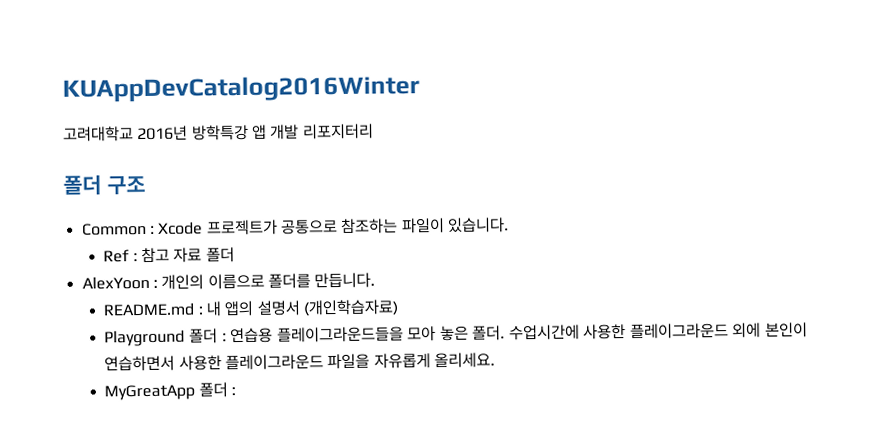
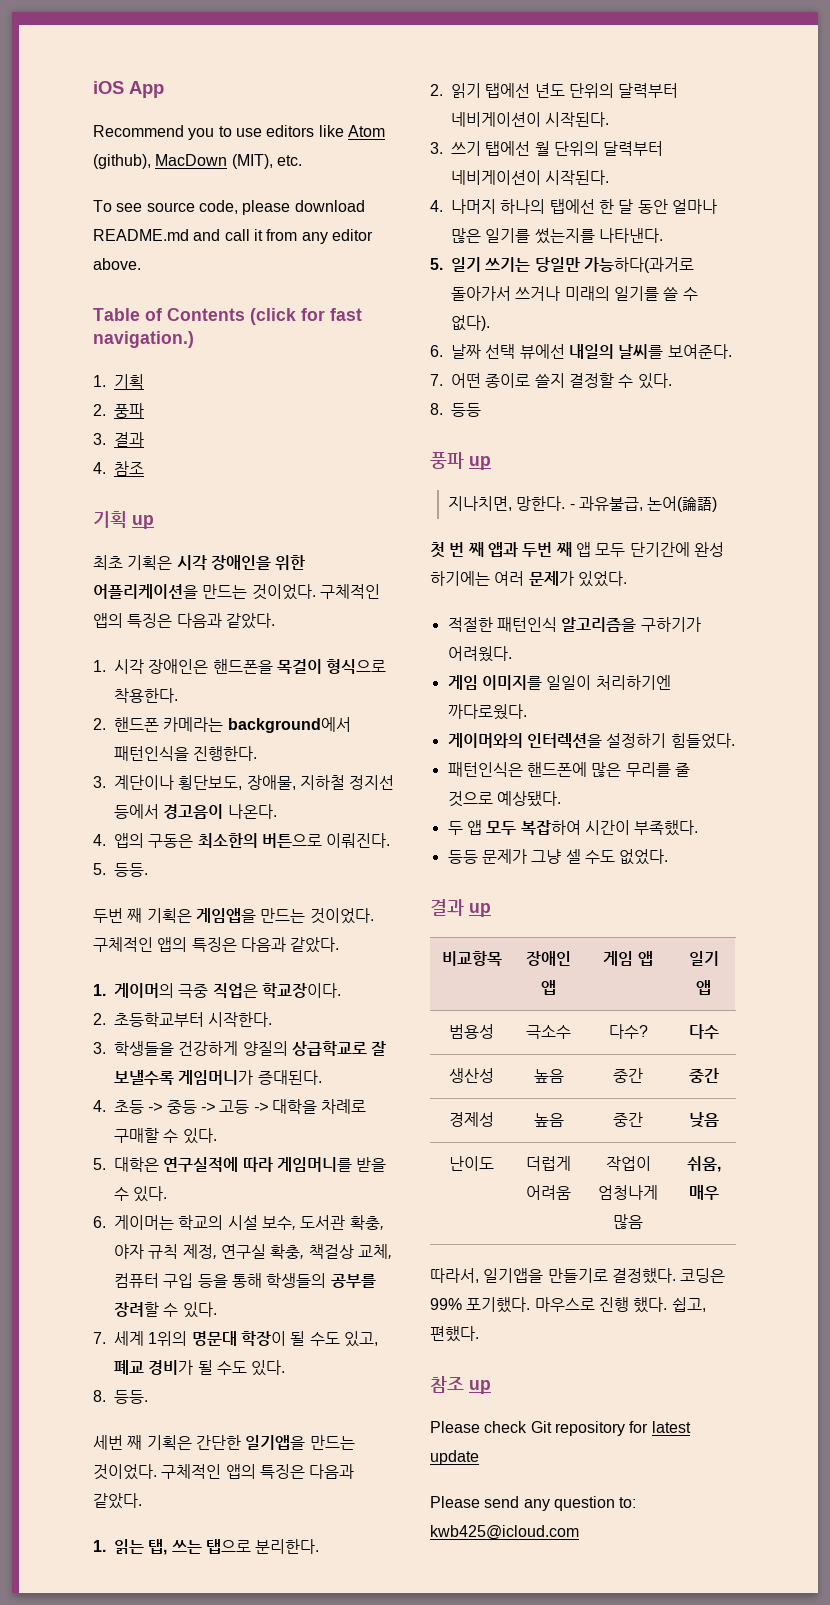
- KUAppDevCatalog2016Winter
- 고려대학교 2016년 방학특강 앱 개발 리포지터리
- 폴더 구조
- Common : Xcode 프로젝트가 공통으로 참조하는 파일이 있습니다.
- Ref : 참고 자료 폴더
- AlexYoon : 개인의 이름으로 폴더를 만듭니다.
- README.md : 내 앱의 설명서 (개인학습자료)
- Playground 폴더 : 연습용 플레이그라운드들을 모아 놓은 폴더. 수업시간에 사용한 플레이그라운드 외에 본인이 연습하면서 사용한 플레이그라운드 파일을 자유롭게 올리세요.
- MyGreatApp 폴더 :
+ iOS App
+ Recommend you to use editors like Atom (github), MacDown (MIT), etc.
+ To see source code, please download README.md and call it from any editor above.
+ Table of Contents (click for fast navigation.)
+ 1. 기획
+ 2. 풍파
+ 3. 결과
+ 4. 참조
+ 기획 up
+ 최초 기획은 시각 장애인을 위한 어플리케이션을 만드는 것이었다. 구체적인 앱의 특징은 다음과 같았다.
+ 1. 시각 장애인은 핸드폰을 목걸이 형식으로 착용한다.
+ 2. 핸드폰 카메라는 background에서 패턴인식을 진행한다.
+ 3. 계단이나 횡단보도, 장애물, 지하철 정지선 등에서 경고음이 나온다.
+ 4. 앱의 구동은 최소한의 버튼으로 이뤄진다.
+ 5. 등등.
+ 두번 째 기획은 게임앱을 만드는 것이었다. 구체적인 앱의 특징은 다음과 같았다.
+ 1. 게이머의 극중 직업은 학교장이다.
+ 2. 초등학교부터 시작한다.
+ 3. 학생들을 건강하게 양질의 상급학교로 잘 보낼수록 게임머니가 증대된다.
+ 4. 초등 -> 중등 -> 고등 -> 대학을 차례로 구매할 수 있다.
+ 5. 대학은 연구실적에 따라 게임머니를 받을 수 있다.
+ 6. 게이머는 학교의 시설 보수, 도서관 확충, 야자 규칙 제정, 연구실 확충, 책걸상 교체, 컴퓨터 구입 등을 통해 학생들의 공부를 장려할 수 있다.
+ 7. 세계 1위의 명문대 학장이 될 수도 있고, 폐교 경비가 될 수도 있다.
+ 8. 등등.
+ 세번 째 기획은 간단한 일기앱을 만드는 것이었다. 구체적인 앱의 특징은 다음과 같았다.
+ 1. 읽는 탭, 쓰는 탭으로 분리한다.
+ 2. 읽기 탭에선 년도 단위의 달력부터 네비게이션이 시작된다.
+ 3. 쓰기 탭에선 월 단위의 달력부터 네비게이션이 시작된다.
+ 4. 나머지 하나의 탭에선 한 달 동안 얼마나 많은 일기를 썼는지를 나타낸다.
+ 5. 일기 쓰기는 당일만 가능하다(과거로 돌아가서 쓰거나 미래의 일기를 쓸 수 없다).
+ 6. 날짜 선택 뷰에선 내일의 날씨를 보여준다.
+ 7. 어떤 종이로 쓸지 결정할 수 있다.
+ 8. 등등
+ 풍파 up
+ 지나치면, 망한다. - 과유불급, 논어(論語)
+ 첫 번 째 앱과 두번 째 앱 모두 단기간에 완성 하기에는 여러 문제가 있었다.
+ 적절한 패턴인식 알고리즘을 구하기가 어려웠다.
+ 게임 이미지를 일일이 처리하기엔 까다로웠다.
+ 게이머와의 인터렉션을 설정하기 힘들었다.
+ 패턴인식은 핸드폰에 많은 무리를 줄 것으로 예상됐다.
+ 두 앱 모두 복잡하여 시간이 부족했다.
+ 등등 문제가 그냥 셀 수도 없었다.
+ 결과 up
+ 비교항목 | 장애인 앱 | 게임 앱 | 일기 앱
+ 범용성 | 극소수 | 다수? | 다수
+ 생산성 | 높음 | 중간 | 중간
+ 경제성 | 높음 | 중간 | 낮음
+ 난이도 | 더럽게 어려움 | 작업이 엄청나게 많음 | 쉬움, 매우
+ 따라서, 일기앱을 만들기로 결정했다. 코딩은 99% 포기했다. 마우스로 진행 했다. 쉽고, 편했다.
+ 참조 up
+ Please check Git repository for latest update
+ Please send any question to: kwb425@icloud.com

